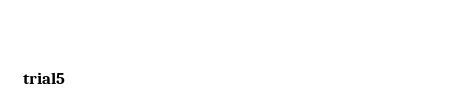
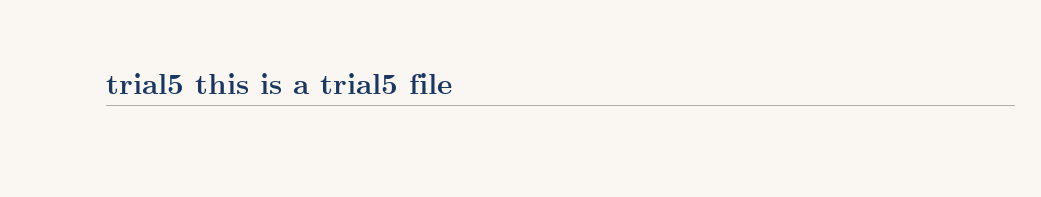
- trial5
+ trial5 this is a trial5 file

